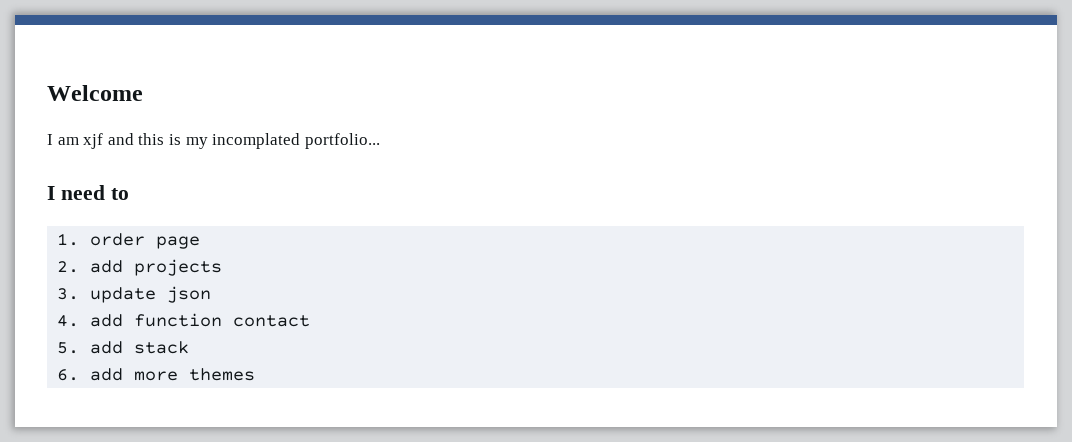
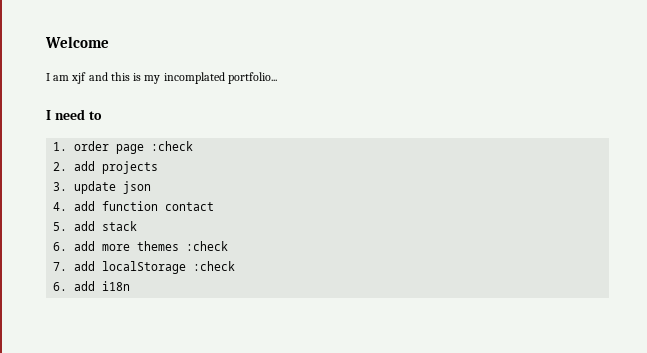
- 1. order page
+ 1. order page :check
- 6. add more themes
+ 6. add more themes :check
+ 7. add localStorage :check
+ 6. add i18n

